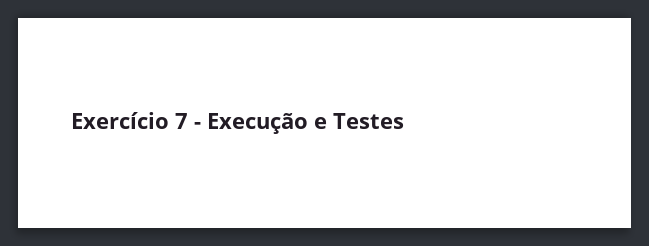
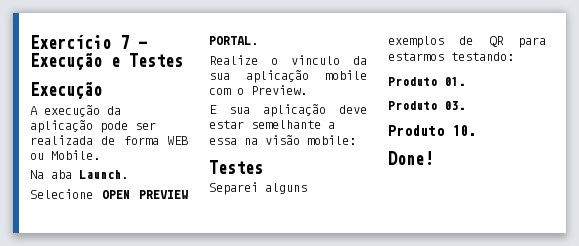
  Exercício 7 - Execução e Testes
+ Execução
+ A execução da aplicação pode ser realizada de forma WEB ou Mobile.
+ Na aba Launch.
+ Selecione OPEN PREVIEW PORTAL.
+ Realize o vinculo da sua aplicação mobile com o Preview.
+ E sua aplicação deve estar semelhante a essa na visão mobile:
+ Testes
+ Separei alguns exemplos de QR para estarmos testando:
+ Produto 01.
+ Produto 03.
+ Produto 10.
+ Done!

